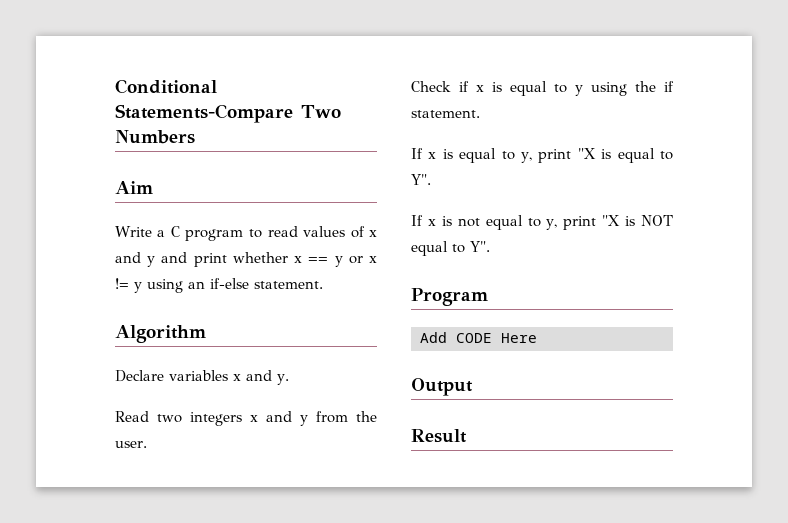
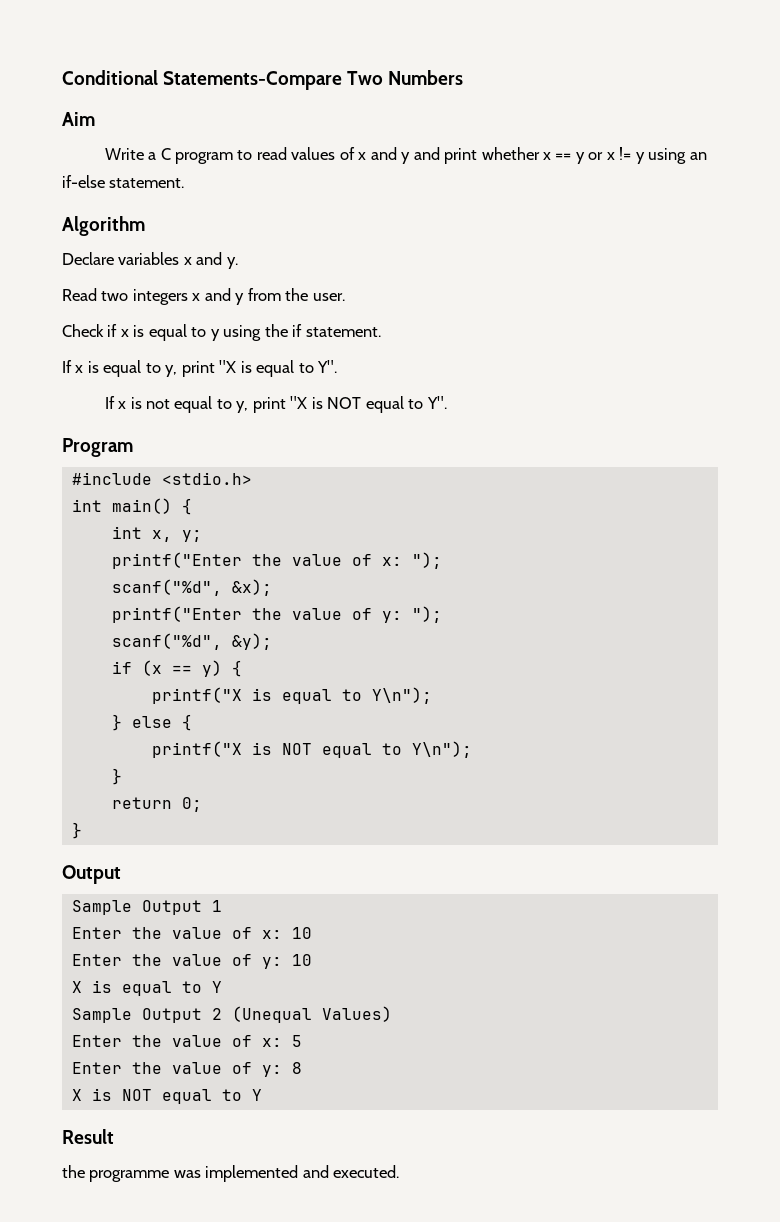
- Add CODE Here
+ #include <stdio.h>
+ int main() {
+ int x, y;
+ printf("Enter the value of x: ");
+ scanf("%d", &x);
+ printf("Enter the value of y: ");
+ scanf("%d", &y);
+ if (x == y) {
+ printf("X is equal to Y\n");
+ } else {
+ printf("X is NOT equal to Y\n");
+ }
+ return 0;
+ }
  Output
+ Sample Output 1
+ Enter the value of x: 10
+ Enter the value of y: 10
+ X is equal to Y
+ Sample Output 2 (Unequal Values)
+ Enter the value of x: 5
+ Enter the value of y: 8
+ X is NOT equal to Y
  Result
+ the programme was implemented and executed.

